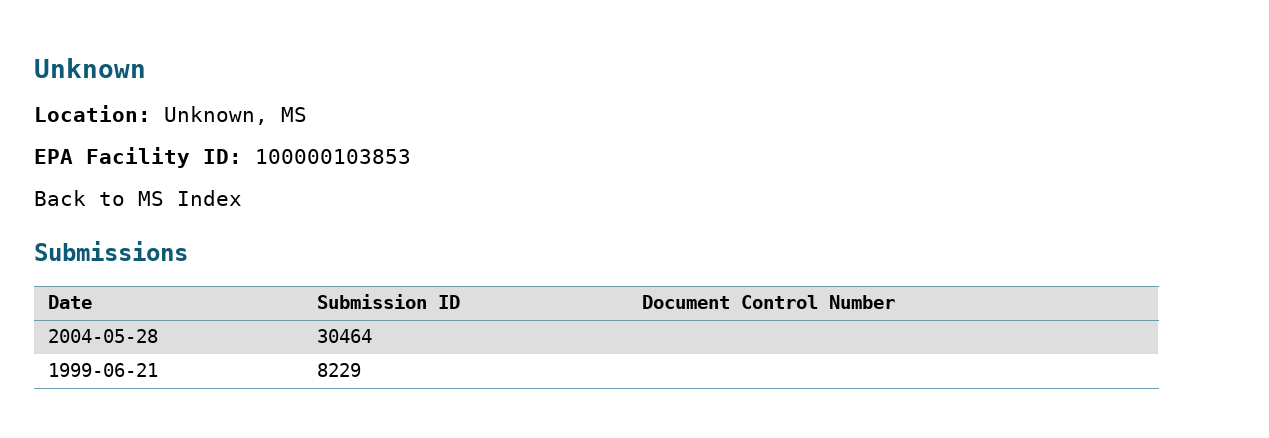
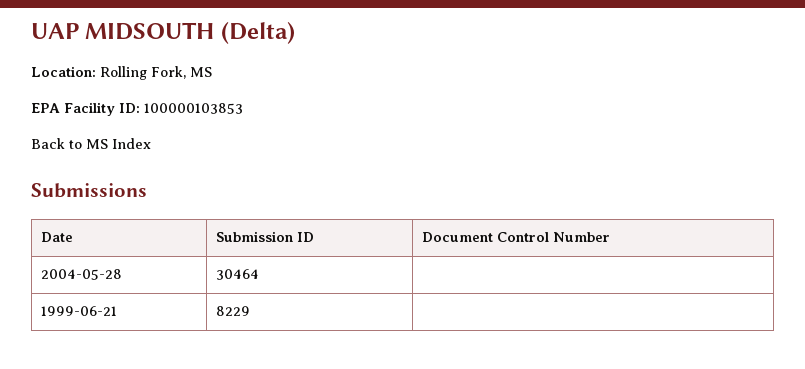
- Unknown
+ UAP MIDSOUTH (Delta)
- Location: Unknown, MS
+ Location: Rolling Fork, MS

